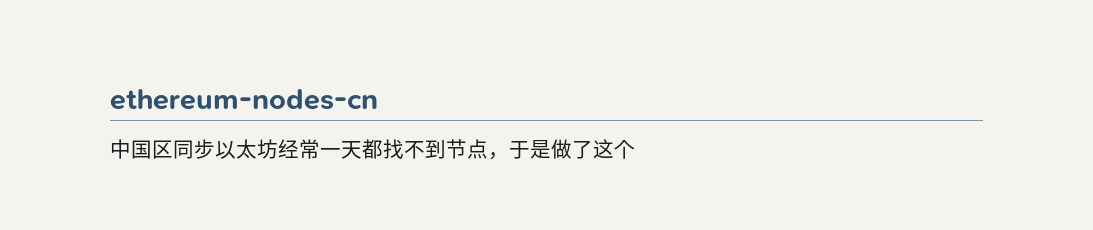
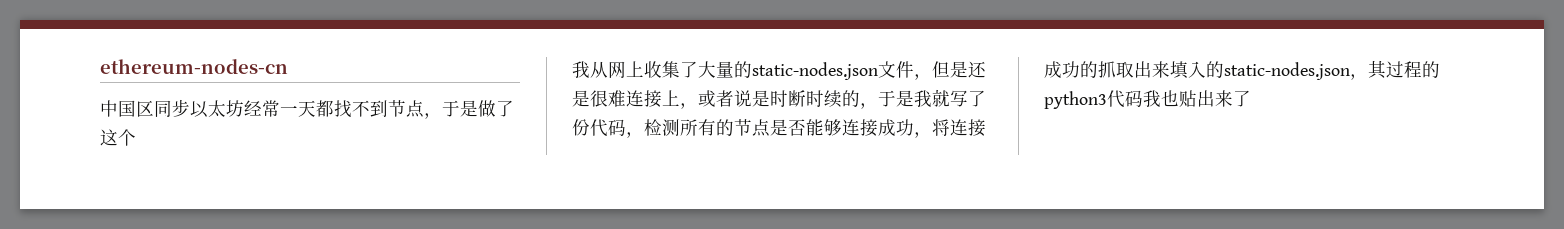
+ 我从网上收集了大量的static-nodes.json文件，但是还是很难连接上，或者说是时断时续的，于是我就写了份代码，检测所有的节点是否能够连接成功，将连接成功的抓取出来填入的static-nodes.json，其过程的python3代码我也贴出来了

